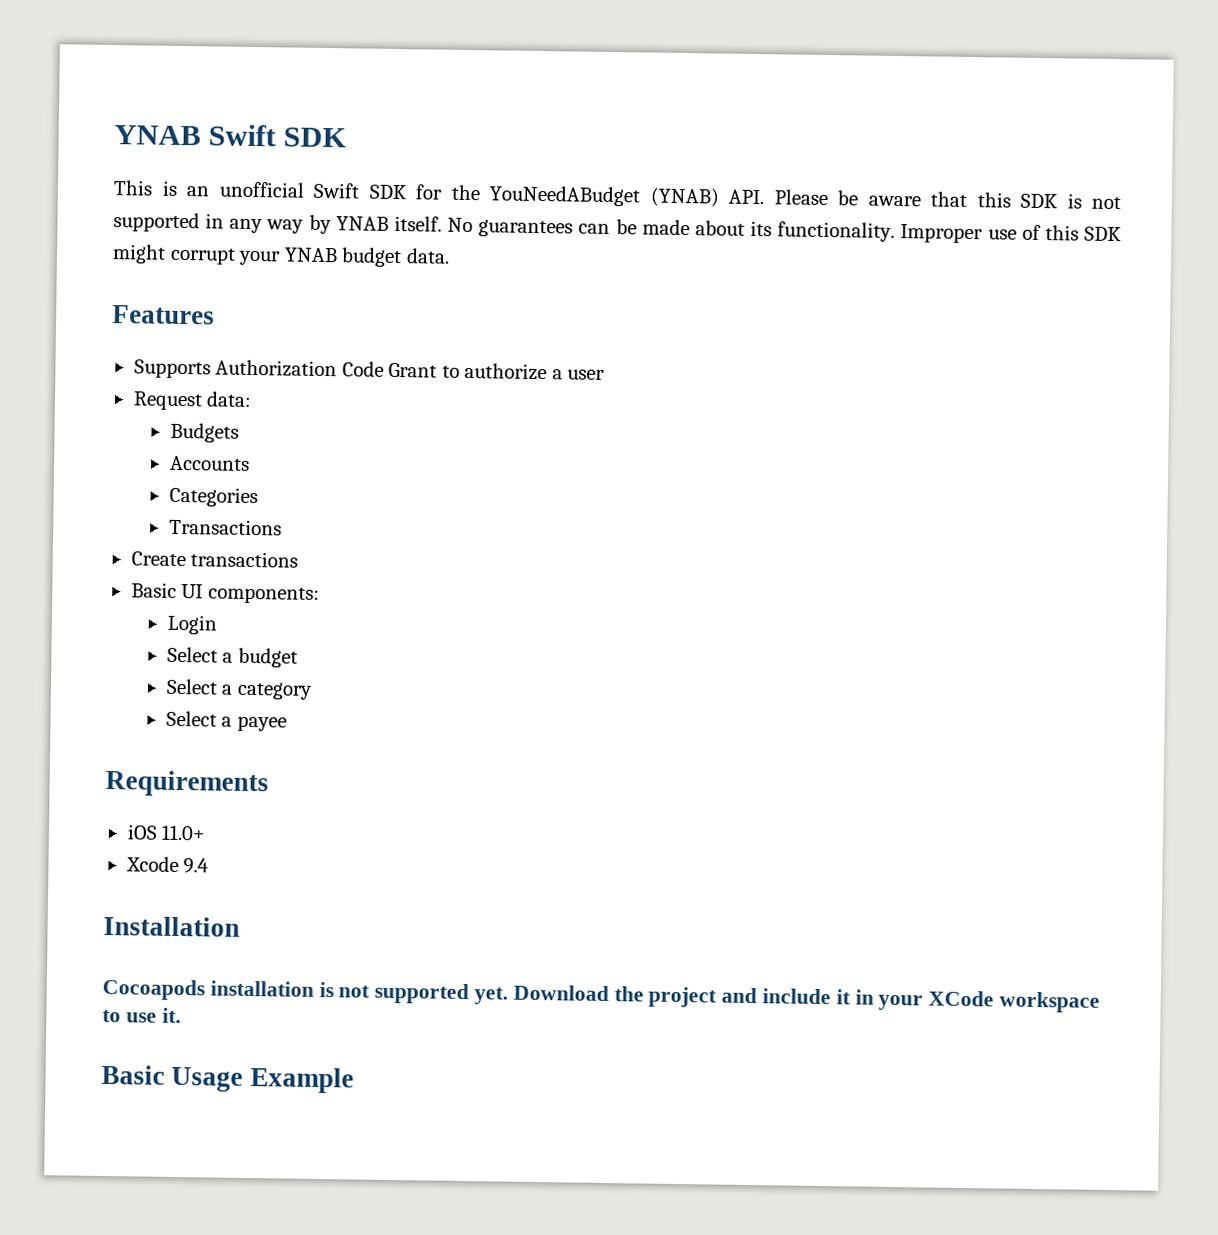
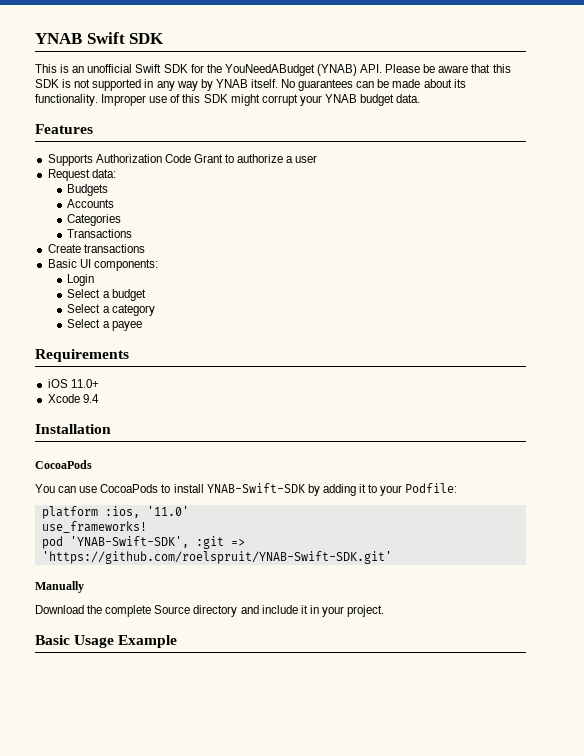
  Installation
- Cocoapods installation is not supported yet. Download the project and include it in your XCode workspace to use it.
+ CocoaPods
+ You can use CocoaPods to install YNAB-Swift-SDK by adding it to your Podfile:
+ platform :ios, '11.0'
+ use_frameworks!
+ pod 'YNAB-Swift-SDK', :git => 'https://github.com/roelspruit/YNAB-Swift-SDK.git'
+ Manually
+ Download the complete Source directory and include it in your project.

